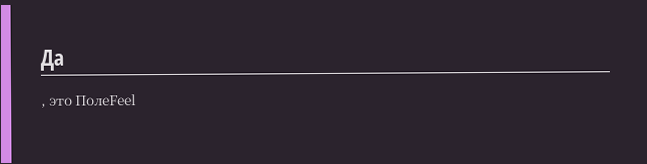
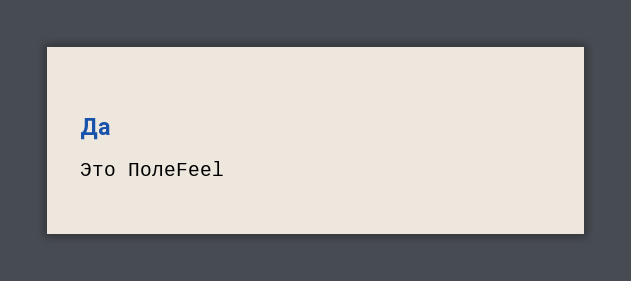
- , это ПолеFeel
+ Это ПолеFeel

